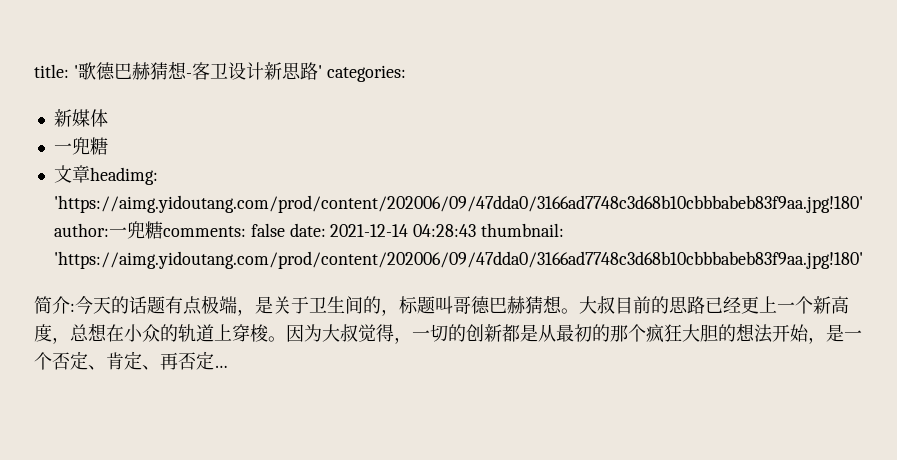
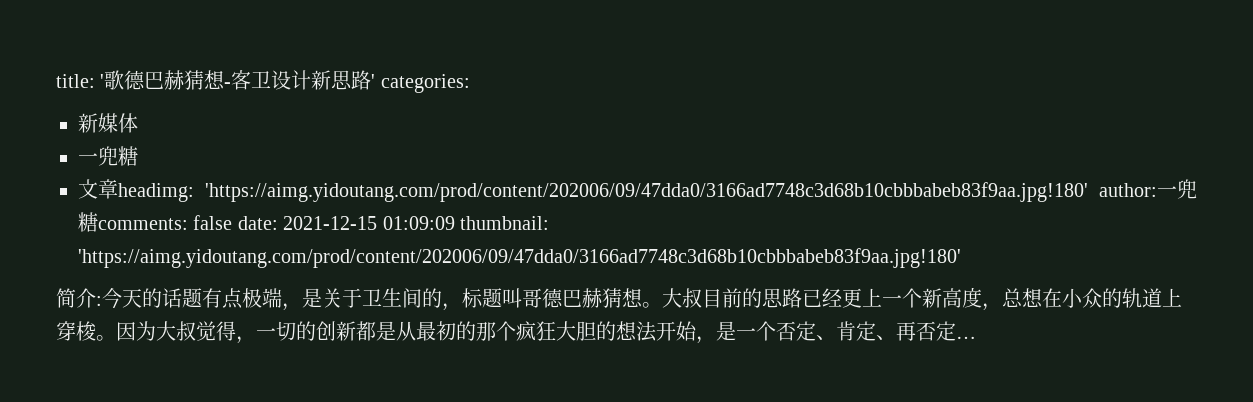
- 文章headimg: 'https://aimg.yidoutang.com/prod/content/202006/09/47dda0/3166ad7748c3d68b10cbbbabeb83f9aa.jpg!180' author:一兜糖comments: false date: 2021-12-14 04:28:43 thumbnail: 'https://aimg.yidoutang.com/prod/content/202006/09/47dda0/3166ad7748c3d68b10cbbbabeb83f9aa.jpg!180'
+ 文章headimg: 'https://aimg.yidoutang.com/prod/content/202006/09/47dda0/3166ad7748c3d68b10cbbbabeb83f9aa.jpg!180' author:一兜糖comments: false date: 2021-12-15 01:09:09 thumbnail: 'https://aimg.yidoutang.com/prod/content/202006/09/47dda0/3166ad7748c3d68b10cbbbabeb83f9aa.jpg!180'

